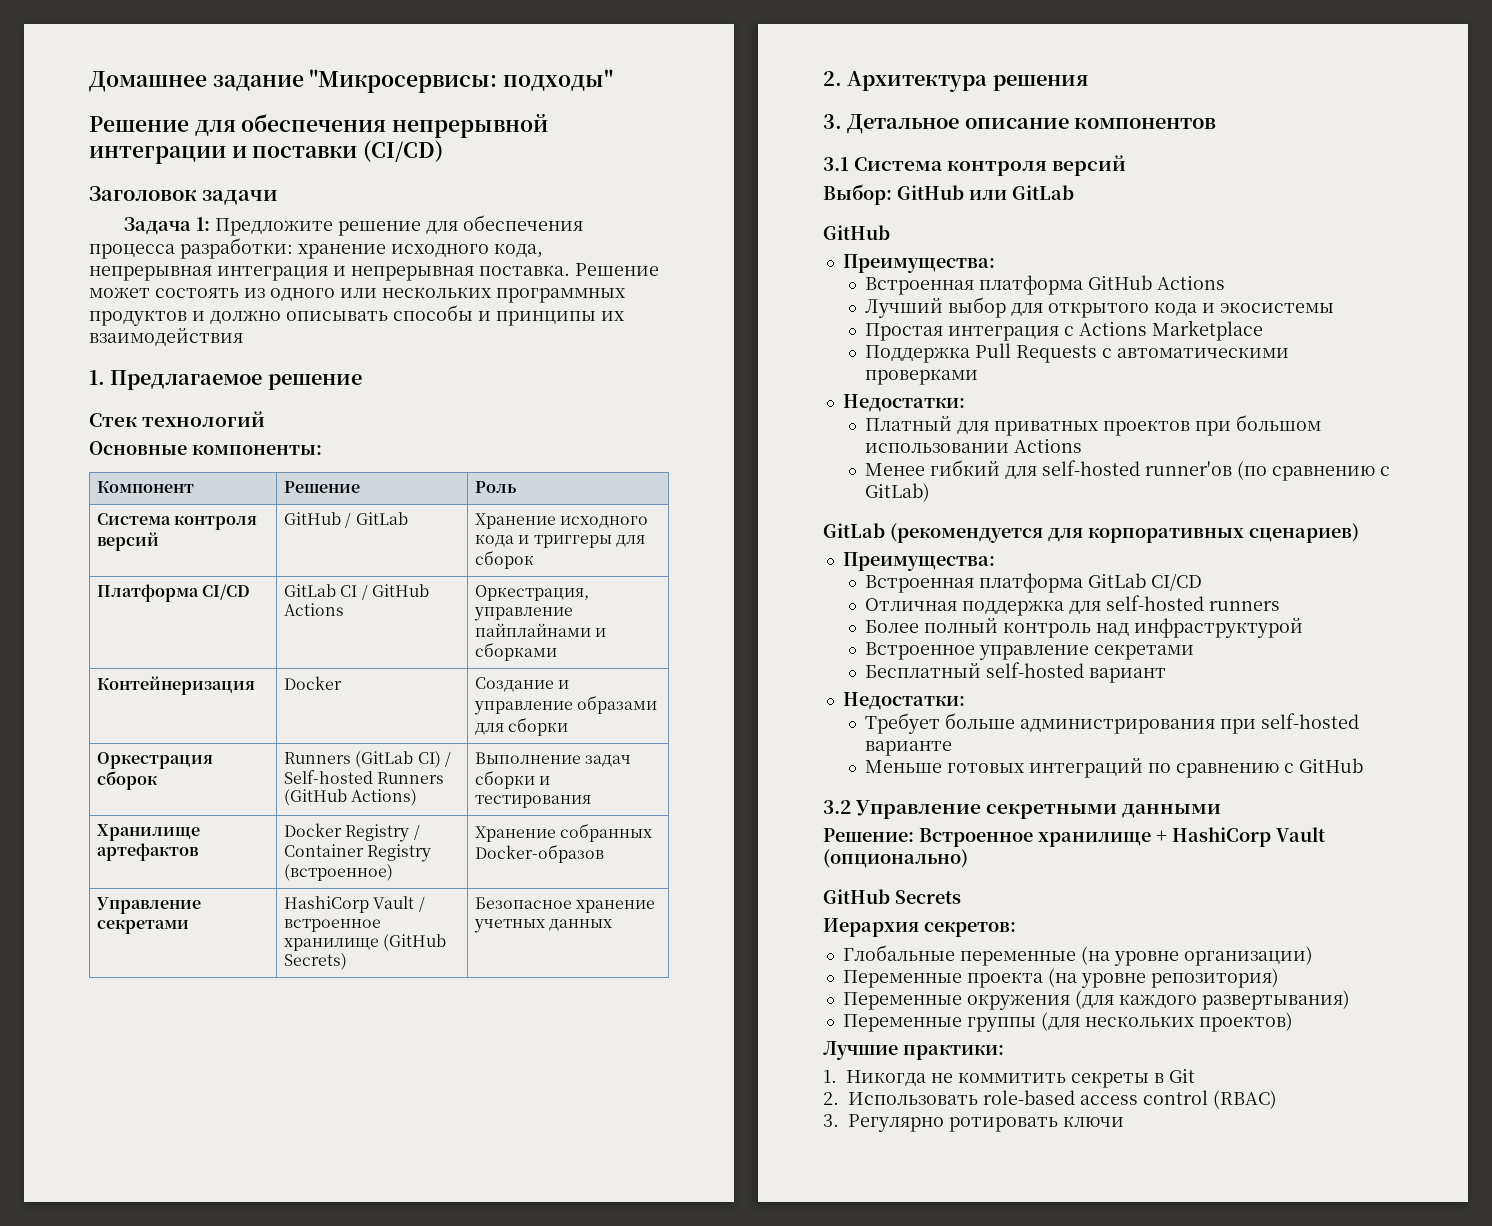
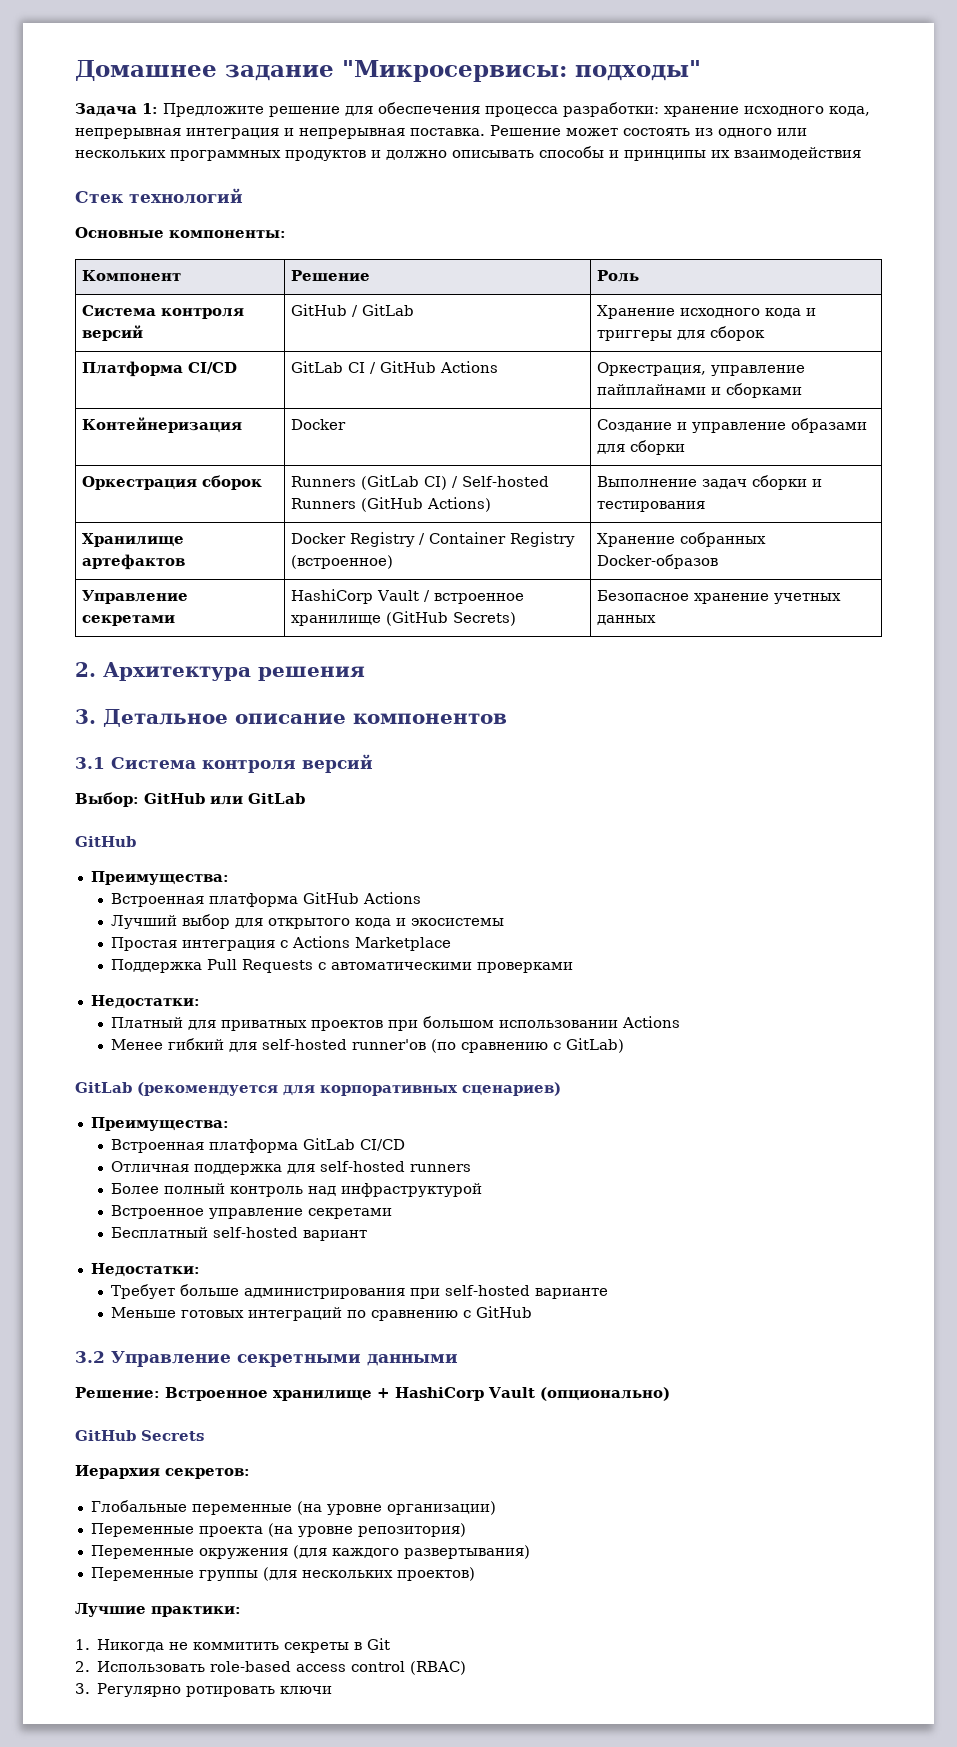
- Решение для обеспечения непрерывной интеграции и поставки (CI/CD)
- Заголовок задачи
- 1. Предлагаемое решение

